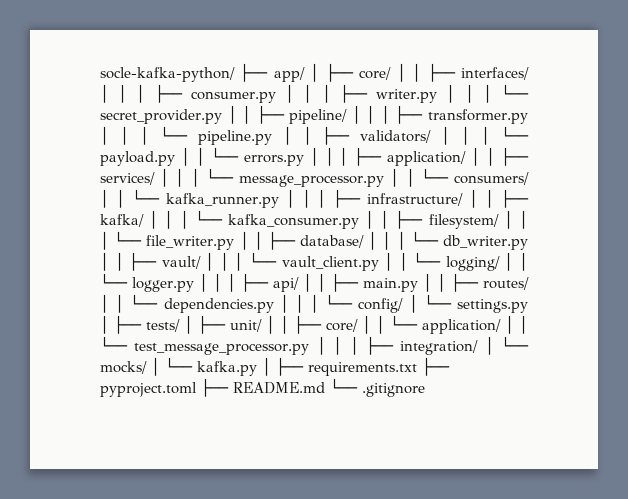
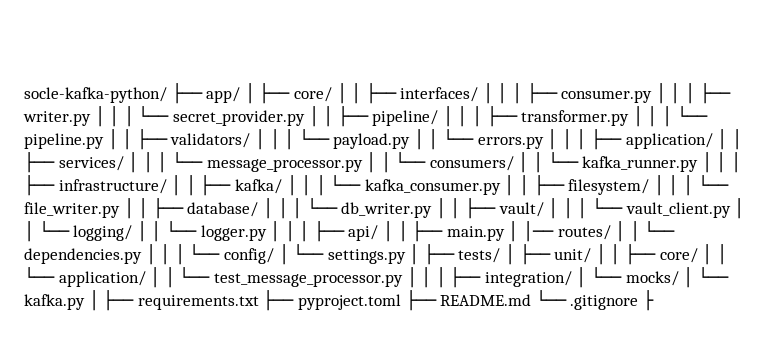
- socle-kafka-python/ ├── app/ │ ├── core/ │ │ ├── interfaces/ │ │ │ ├── consumer.py │ │ │ ├── writer.py │ │ │ └── secret_provider.py │ │ ├── pipeline/ │ │ │ ├── transformer.py │ │ │ └── pipeline.py │ │ ├── validators/ │ │ │ └── payload.py │ │ └── errors.py │ │ │ ├── application/ │ │ ├── services/ │ │ │ └── message_processor.py │ │ └── consumers/ │ │ └── kafka_runner.py │ │ │ ├── infrastructure/ │ │ ├── kafka/ │ │ │ └── kafka_consumer.py │ │ ├── filesystem/ │ │ │ └── file_writer.py │ │ ├── database/ │ │ │ └── db_writer.py │ │ ├── vault/ │ │ │ └── vault_client.py │ │ └── logging/ │ │ └── logger.py │ │ │ ├── api/ │ │ ├── main.py │ │ ├── routes/ │ │ └── dependencies.py │ │ │ └── config/ │ └── settings.py │ ├── tests/ │ ├── unit/ │ │ ├── core/ │ │ └── application/ │ │ └── test_message_processor.py │ │ │ ├── integration/ │ └── mocks/ │ └── kafka.py │ ├── requirements.txt ├── pyproject.toml ├── README.md └── .gitignore
+ socle-kafka-python/ ├── app/ │ ├── core/ │ │ ├── interfaces/ │ │ │ ├── consumer.py │ │ │ ├── writer.py │ │ │ └── secret_provider.py │ │ ├── pipeline/ │ │ │ ├── transformer.py │ │ │ └── pipeline.py │ │ ├── validators/ │ │ │ └── payload.py │ │ └── errors.py │ │ │ ├── application/ │ │ ├── services/ │ │ │ └── message_processor.py │ │ └── consumers/ │ │ └── kafka_runner.py │ │ │ ├── infrastructure/ │ │ ├── kafka/ │ │ │ └── kafka_consumer.py │ │ ├── filesystem/ │ │ │ └── file_writer.py │ │ ├── database/ │ │ │ └── db_writer.py │ │ ├── vault/ │ │ │ └── vault_client.py │ │ └── logging/ │ │ └── logger.py │ │ │ ├── api/ │ │ ├── main.py │ │── routes/ │ │ └── dependencies.py │ │ │ └── config/ │ └── settings.py │ ├── tests/ │ ├── unit/ │ │ ├── core/ │ │ └── application/ │ │ └── test_message_processor.py │ │ │ ├── integration/ │ └── mocks/ │ └── kafka.py │ ├── requirements.txt ├── pyproject.toml ├── README.md └── .gitignore ├

